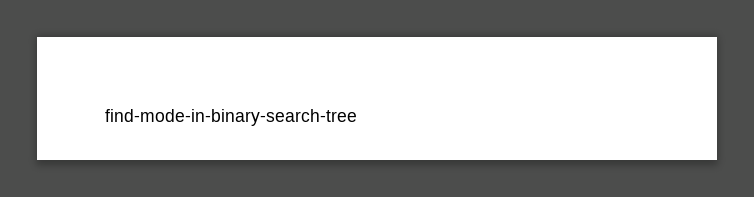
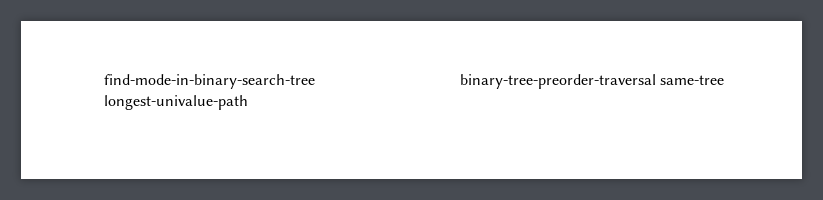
- find-mode-in-binary-search-tree
+ find-mode-in-binary-search-tree longest-univalue-path binary-tree-preorder-traversal same-tree

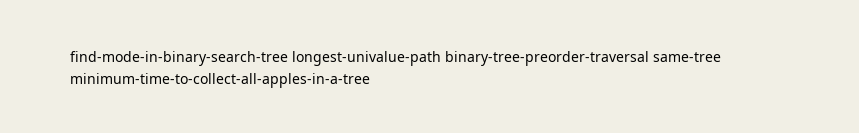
- find-mode-in-binary-search-tree longest-univalue-path binary-tree-preorder-traversal same-tree
+ find-mode-in-binary-search-tree longest-univalue-path binary-tree-preorder-traversal same-tree minimum-time-to-collect-all-apples-in-a-tree

